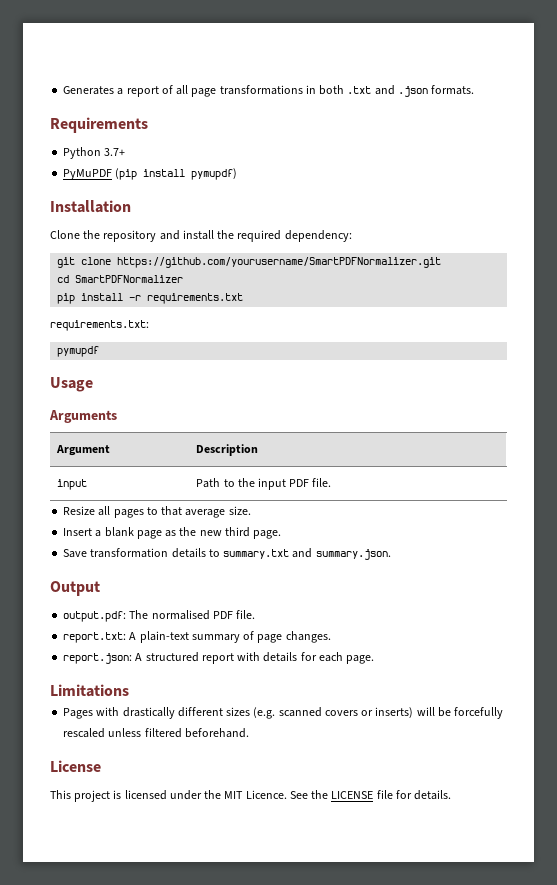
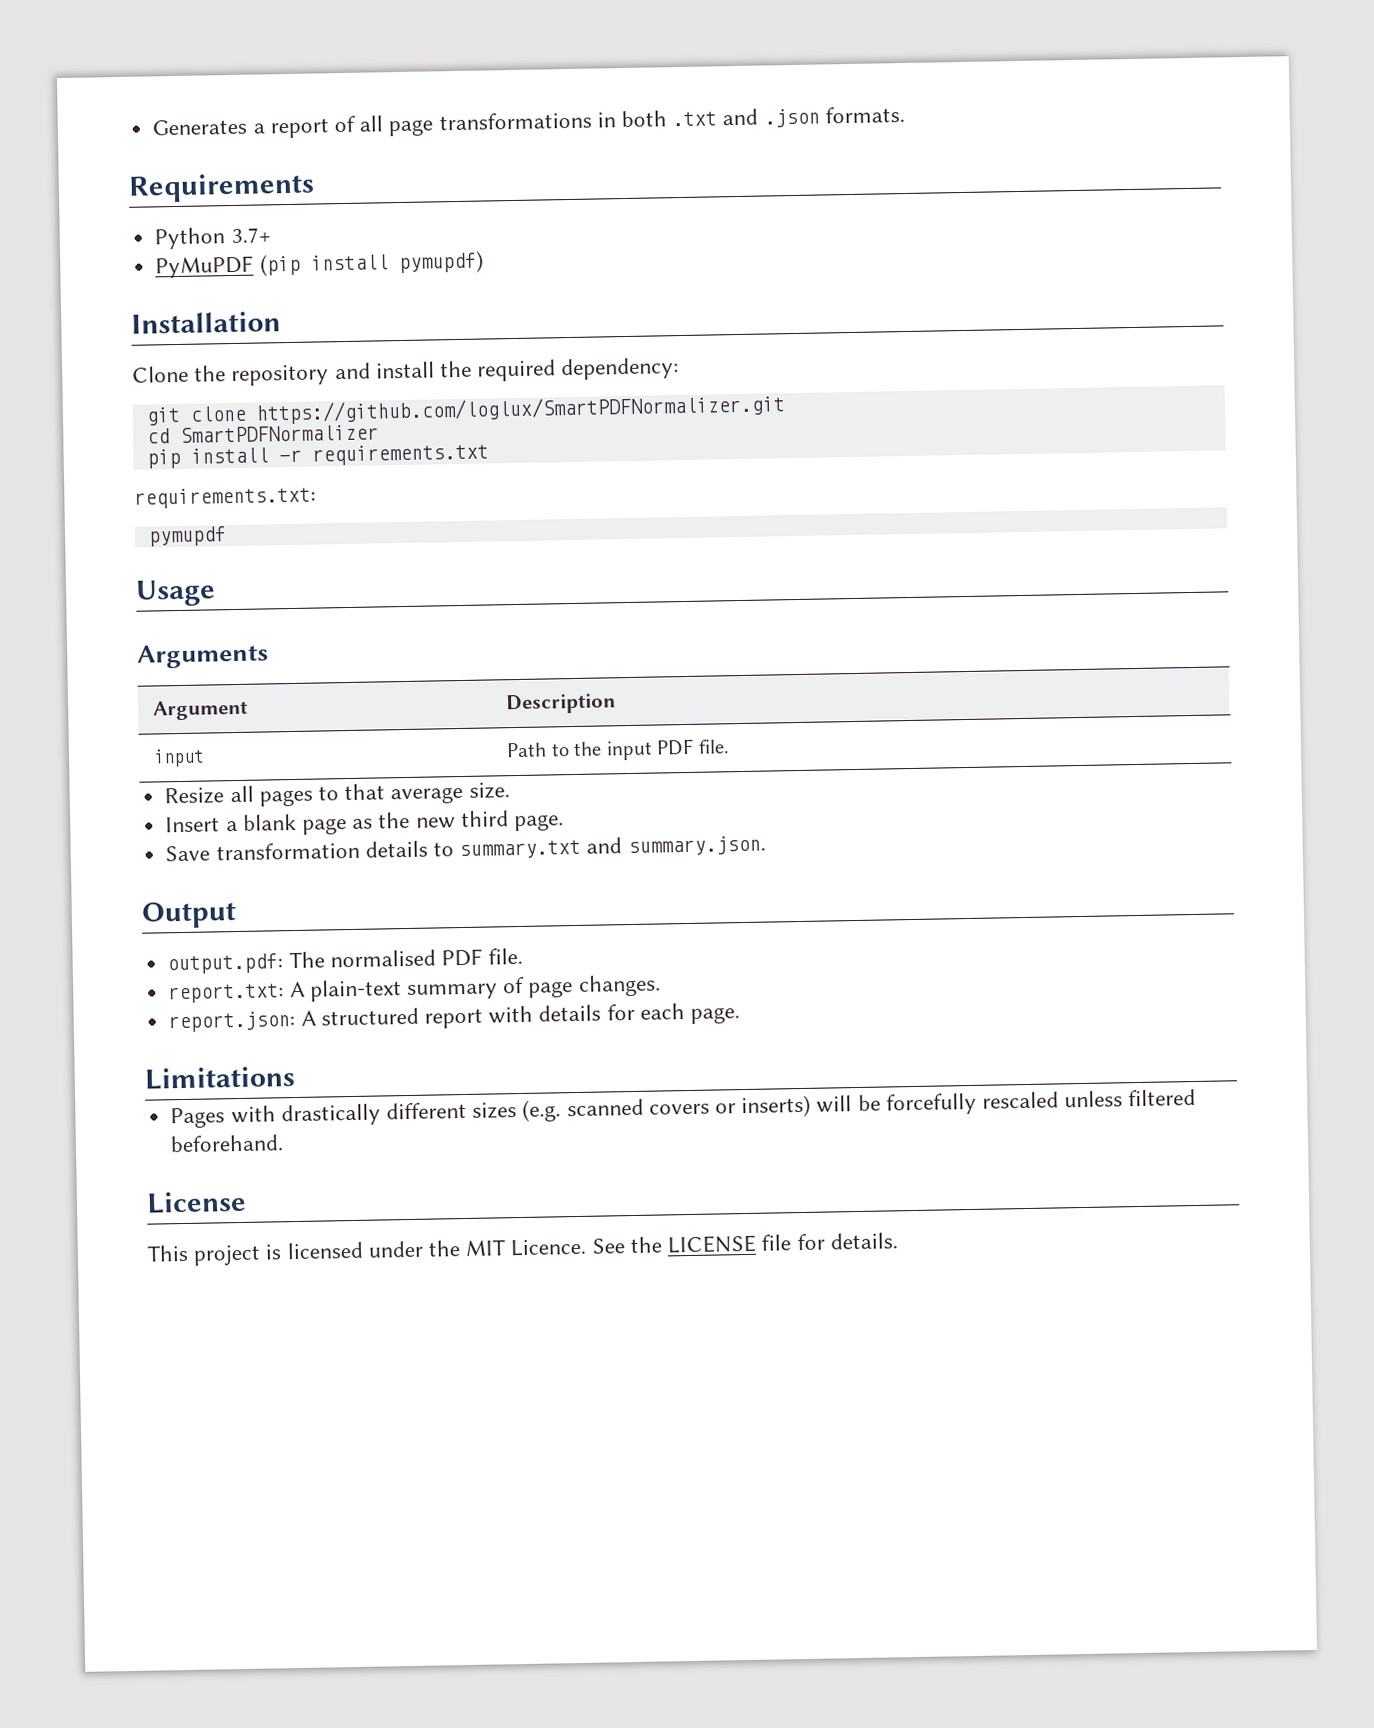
- git clone https://github.com/yourusername/SmartPDFNormalizer.git
+ git clone https://github.com/loglux/SmartPDFNormalizer.git

